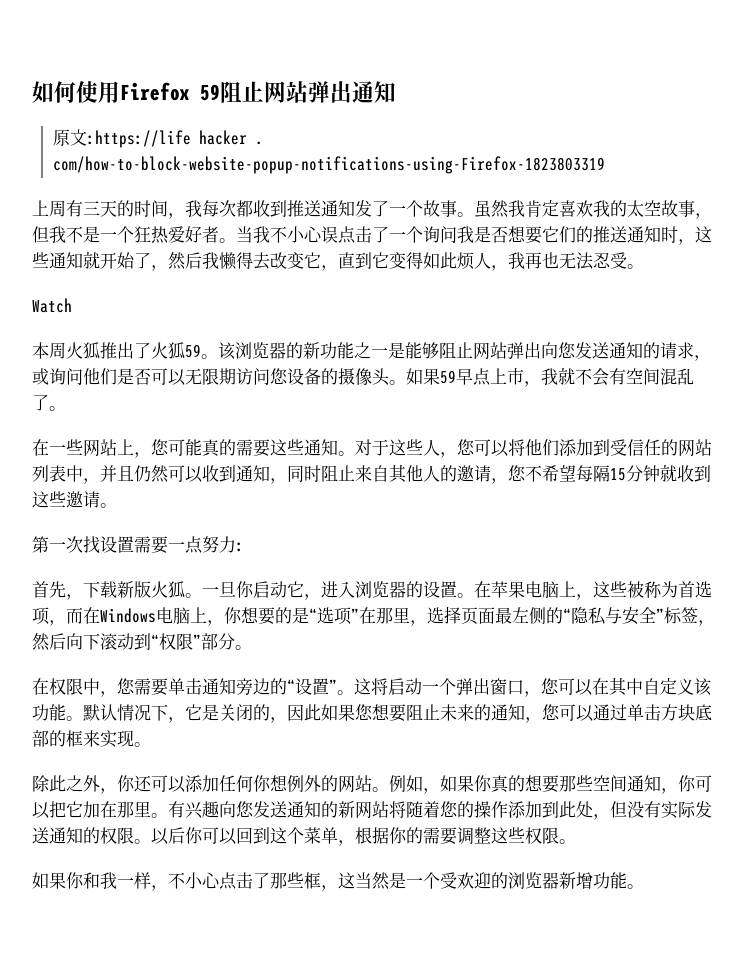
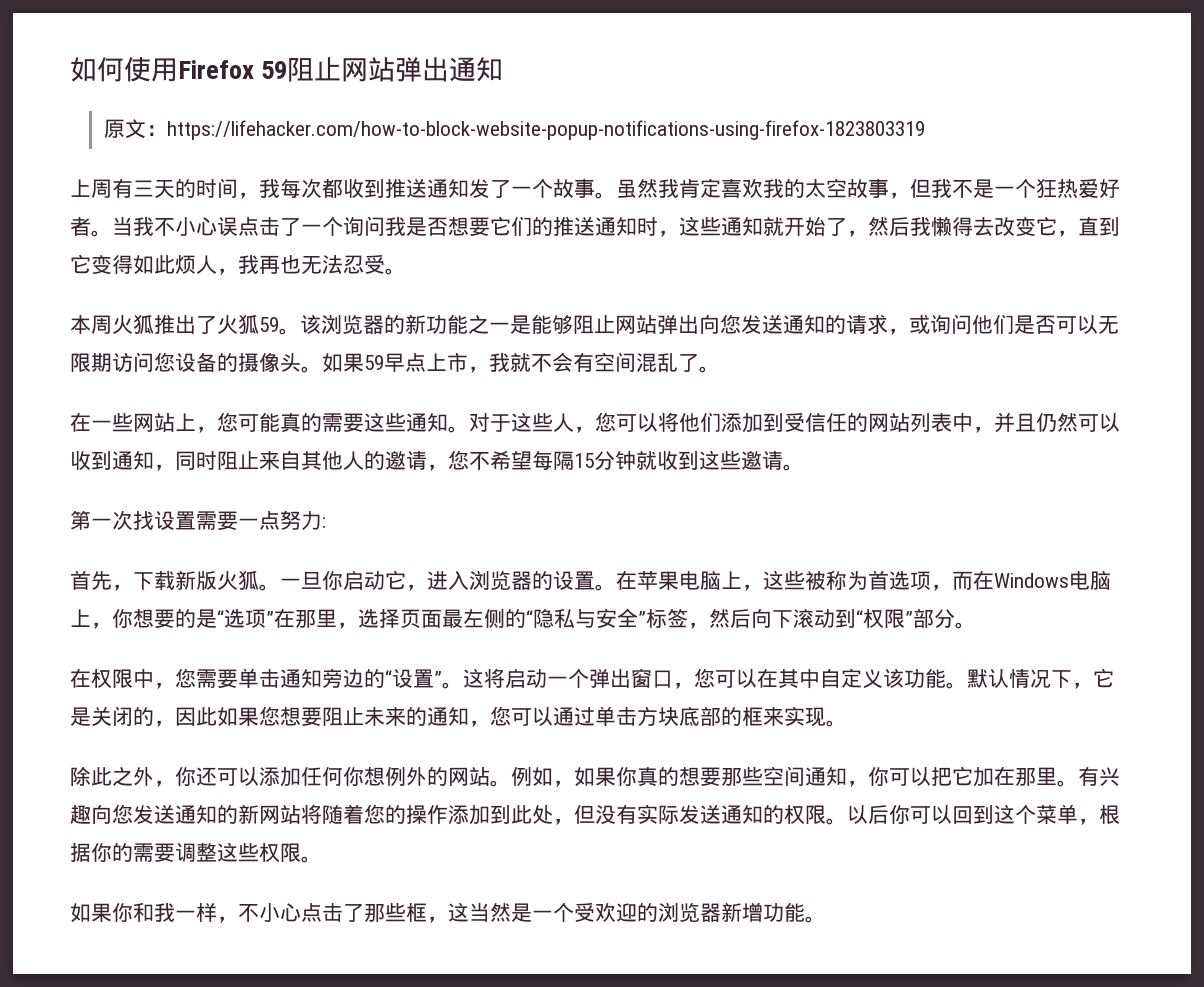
- 原文:https://life hacker . com/how-to-block-website-popup-notifications-using-Firefox-1823803319
+ 原文：https://lifehacker.com/how-to-block-website-popup-notifications-using-firefox-1823803319
- Watch

